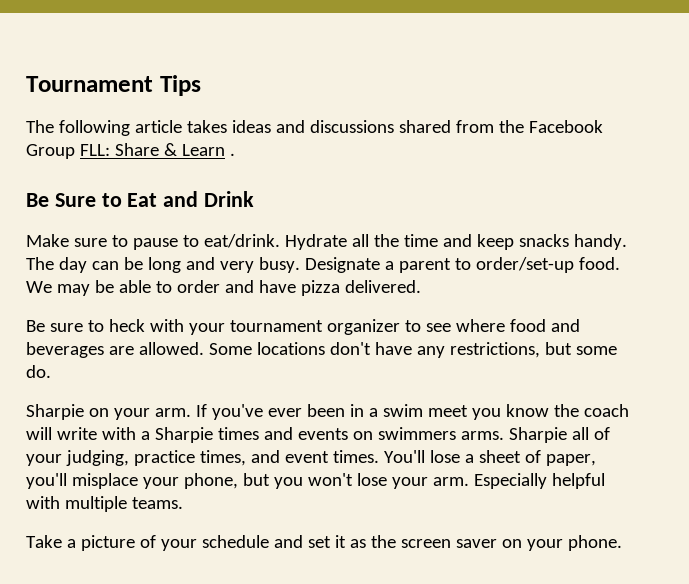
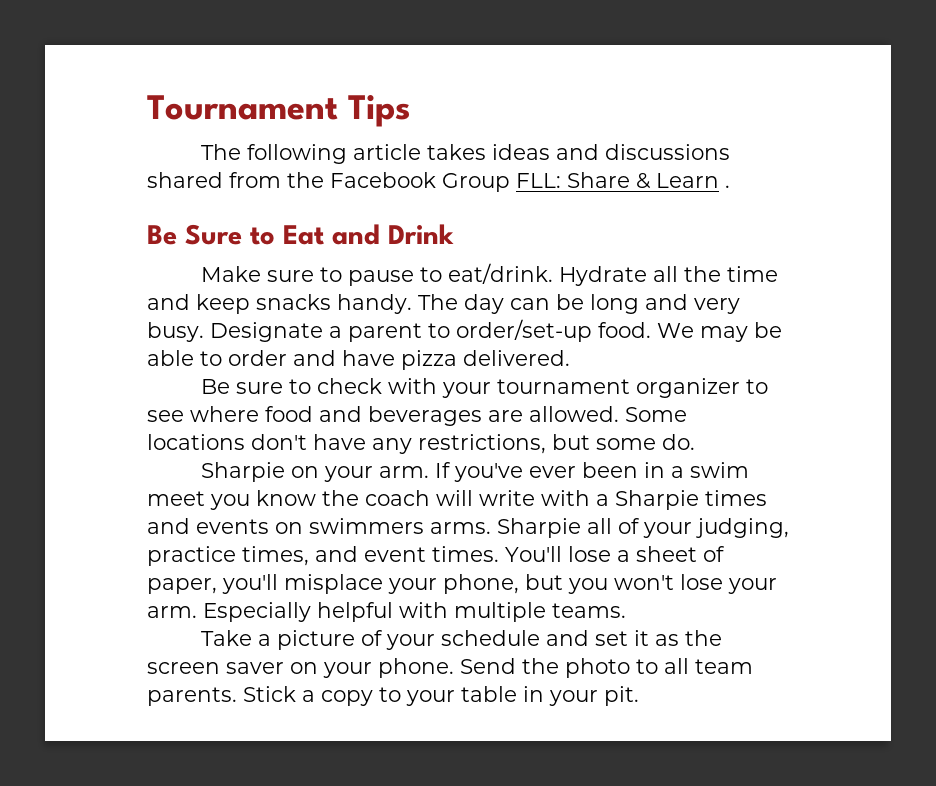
- Be sure to heck with your tournament organizer to see where food and beverages are allowed.
+ Be sure to check with your tournament organizer to see where food and beverages are allowed.
+ Send the photo to all team parents. Stick a copy to your table in your pit.

